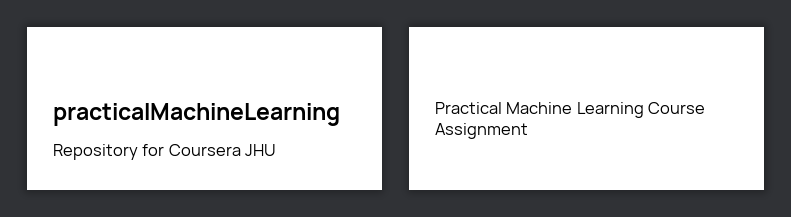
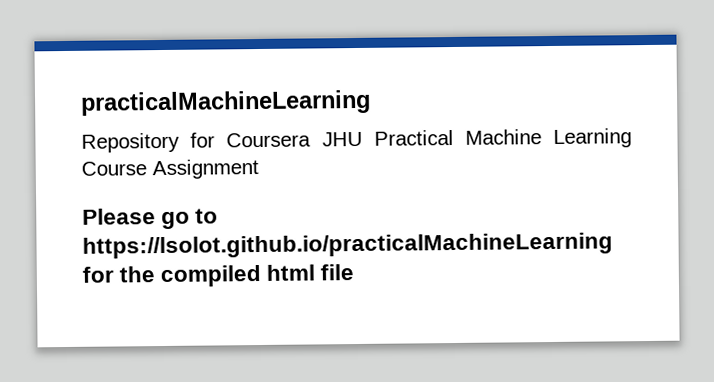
+ Please go to https://lsolot.github.io/practicalMachineLearning for the compiled html file

